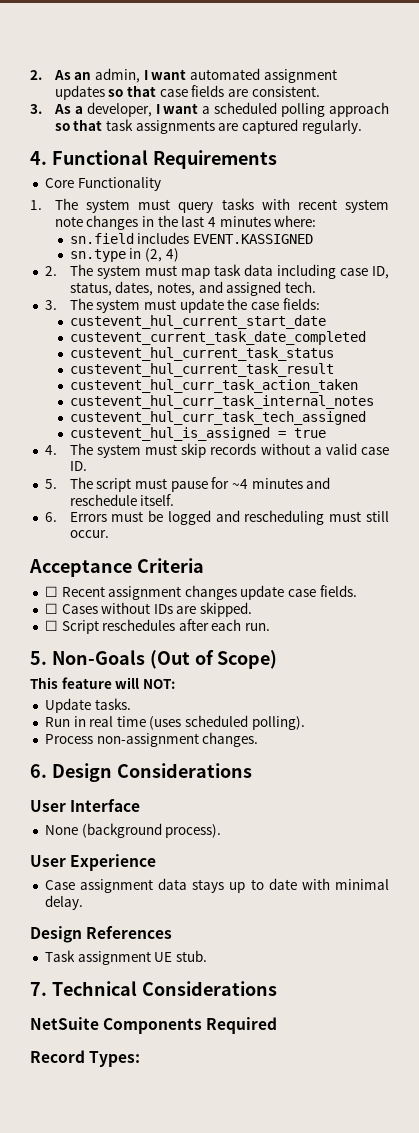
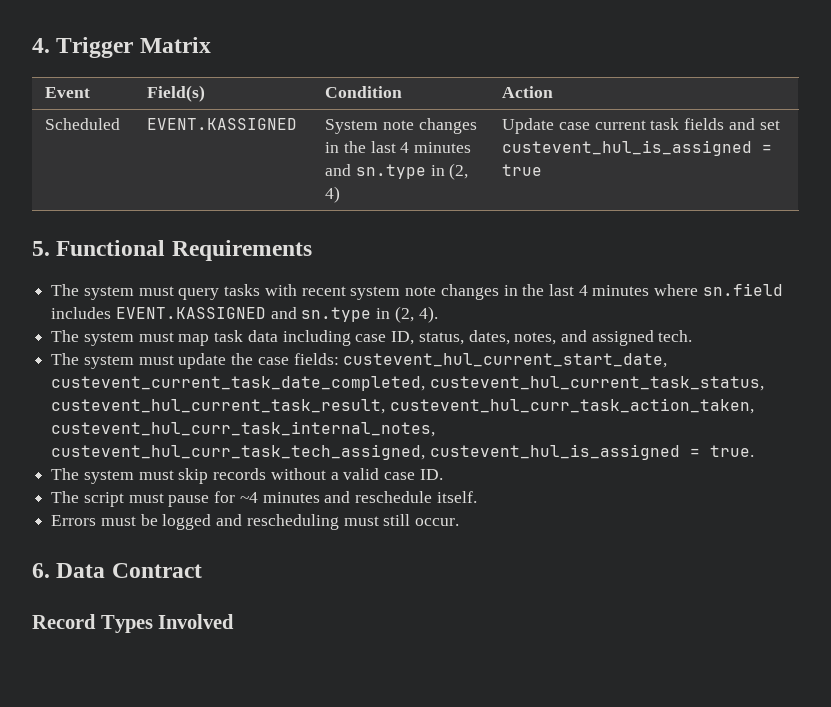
- 2. As an admin, I want automated assignment updates so that case fields are consistent.
- 3. As a developer, I want a scheduled polling approach so that task assignments are captured regularly.
- 4. Functional Requirements
+ 4. Trigger Matrix
+ Event | Field(s) | Condition | Action
+ Scheduled | EVENT.KASSIGNED | System note changes in the last 4 minutes and sn.type in (2, 4) | Update case current task fields and set custevent_hul_is_assigned = true
+ 5. Functional Requirements
- Core Functionality
- 1. The system must query tasks with recent system note changes in the last 4 minutes where:
- sn.field includes EVENT.KASSIGNED
- sn.type in (2, 4)
- 2. The system must map task data including case ID, status, dates, notes, and assigned tech.
+ The system must query tasks with recent system note changes in the last 4 minutes where sn.field includes EVENT.KASSIGNED and sn.type in (2, 4).
+ The system must map task data including case ID, status, dates, notes, and assigned tech.
- 3. The system must update the case fields:
- custevent_hul_current_start_date
- custevent_current_task_date_completed
- custevent_hul_current_task_status
- custevent_hul_current_task_result
- custevent_hul_curr_task_action_taken
- custevent_hul_curr_task_internal_notes
- custevent_hul_curr_task_tech_assigned
- custevent_hul_is_assigned = true
- 4. The system must skip records without a valid case ID.
+ The system must update the case fields: custevent_hul_current_start_date, custevent_current_task_date_completed, custevent_hul_current_task_status, custevent_hul_current_task_result, custevent_hul_curr_task_action_taken, custevent_hul_curr_task_internal_notes, custevent_hul_curr_task_tech_assigned, custevent_hul_is_assigned = true.
+ The system must skip records without a valid case ID.
- 5. The script must pause for ~4 minutes and reschedule itself.
+ The script must pause for ~4 minutes and reschedule itself.
- 6. Errors must be logged and rescheduling must still occur.
+ Errors must be logged and rescheduling must still occur.
- Acceptance Criteria
- ☐ Recent assignment changes update case fields.
- ☐ Cases without IDs are skipped.
- ☐ Script reschedules after each run.
- 5. Non-Goals (Out of Scope)
- This feature will NOT:
- Update tasks.
- Run in real time (uses scheduled polling).
- Process non‑assignment changes.
- 6. Design Considerations
- User Interface
- None (background process).
- User Experience
- Case assignment data stays up to date with minimal delay.
- Design References
- Task assignment UE stub.
- 7. Technical Considerations
- NetSuite Components Required
+ 6. Data Contract
- Record Types:
+ Record Types Involved

